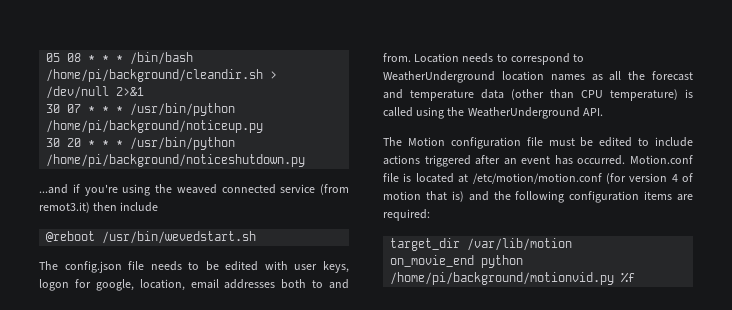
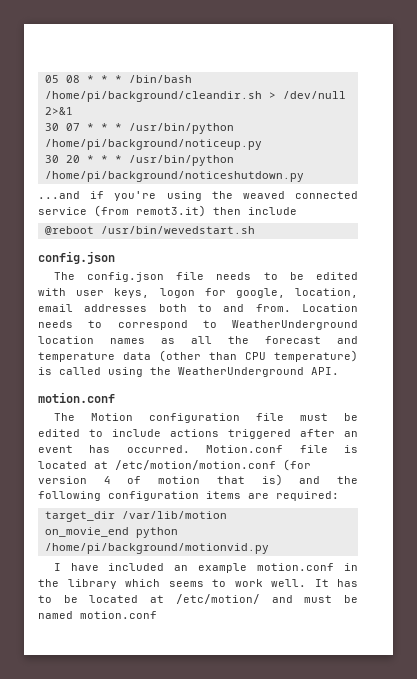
  @reboot /usr/bin/wevedstart.sh
+ config.json
  Location needs to correspond to WeatherUnderground location names as all the forecast and temperature data (other than CPU temperature) is called using the WeatherUnderground API.
+ motion.conf
- on_movie_end python /home/pi/background/motionvid.py %f
+ on_movie_end python /home/pi/background/motionvid.py
+ I have included an example motion.conf in the library which seems to work well. It has to be located at /etc/motion/ and must be named motion.conf

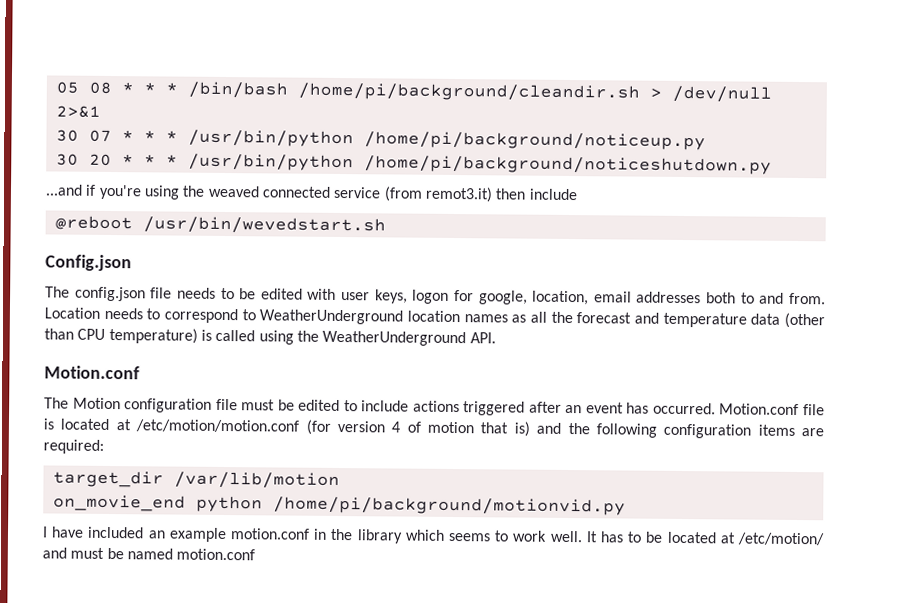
  @reboot /usr/bin/wevedstart.sh
- config.json
+ Config.json
  Location needs to correspond to WeatherUnderground location names as all the forecast and temperature data (other than CPU temperature) is called using the WeatherUnderground API.
- motion.conf
+ Motion.conf

